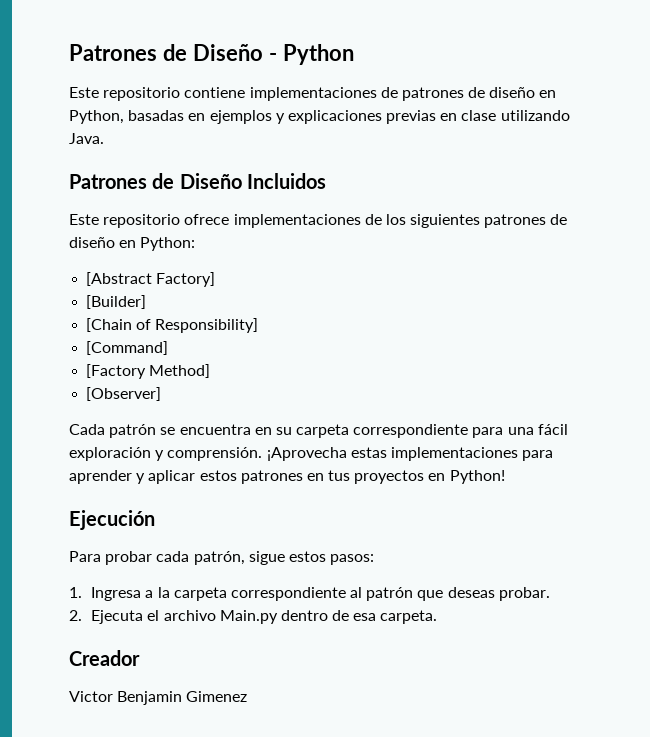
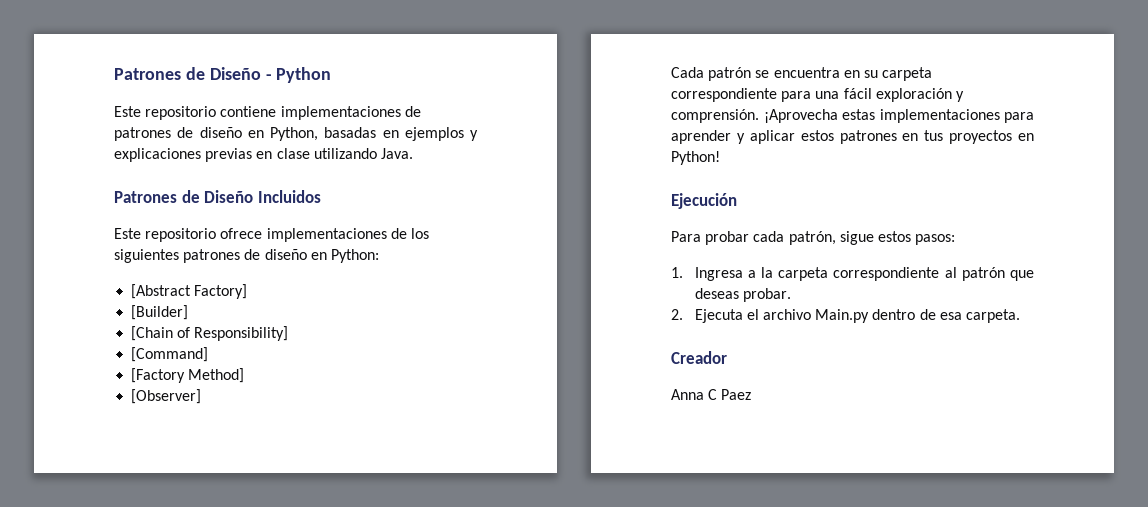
- Victor Benjamin Gimenez
+ Anna C Paez

